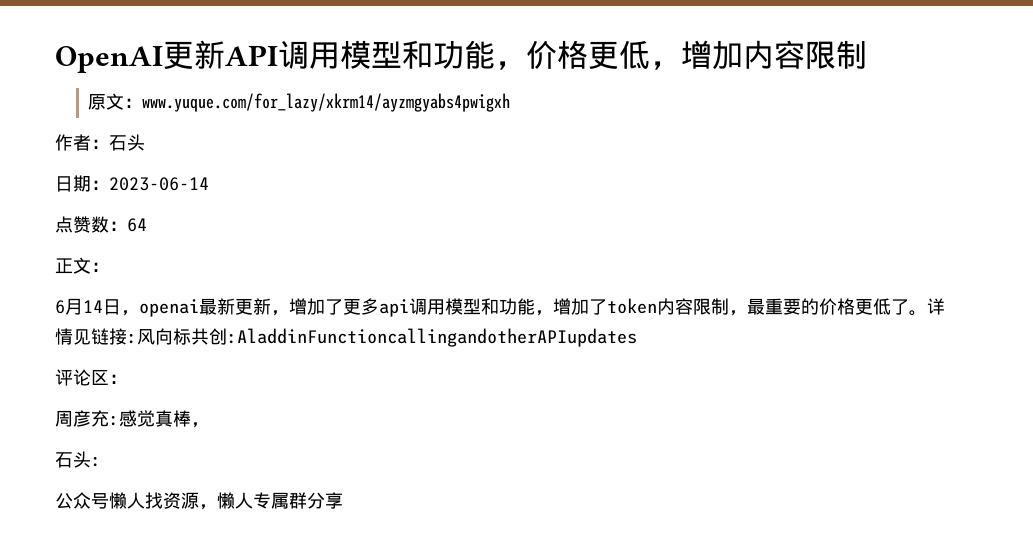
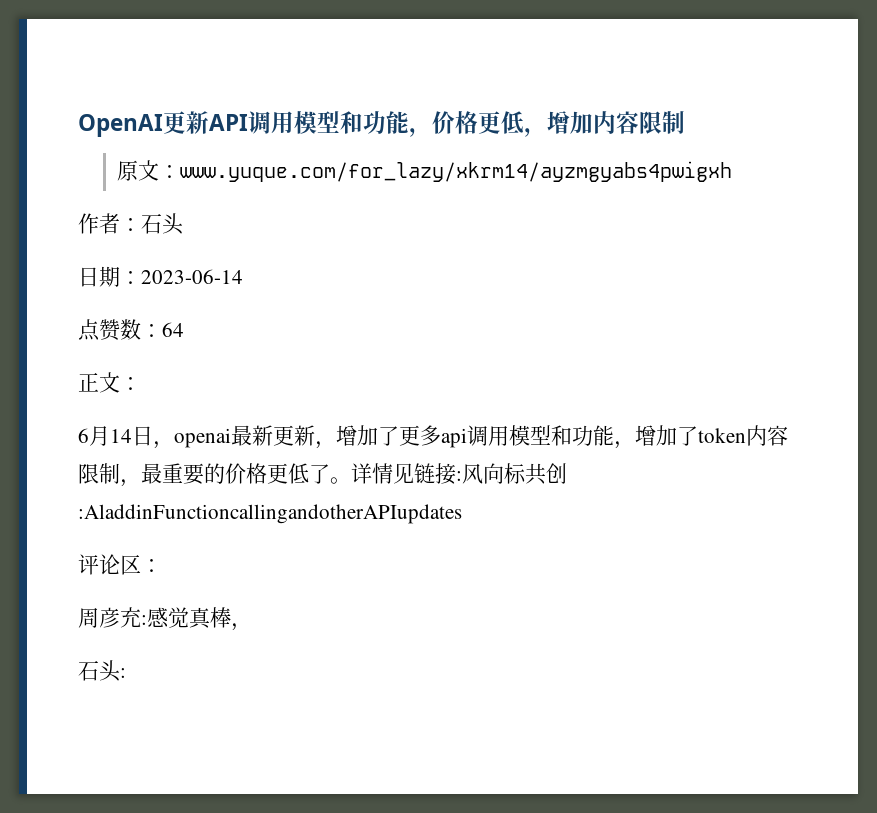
- 公众号懒人找资源，懒人专属群分享

